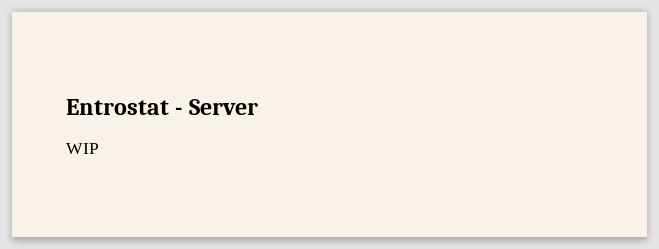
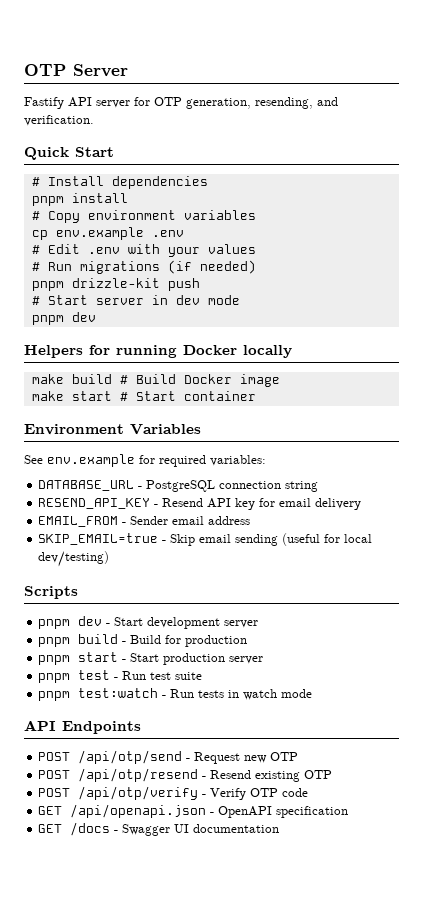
- Entrostat - Server
+ OTP Server
- WIP
+ Fastify API server for OTP generation, resending, and verification.
+ Quick Start
+ # Install dependencies
+ pnpm install
+ # Copy environment variables
+ cp env.example .env
+ # Edit .env with your values
+ # Run migrations (if needed)
+ pnpm drizzle-kit push
+ # Start server in dev mode
+ pnpm dev
+ Helpers for running Docker locally
+ make build # Build Docker image
+ make start # Start container
+ Environment Variables
+ See env.example for required variables:
+ DATABASE_URL - PostgreSQL connection string
+ RESEND_API_KEY - Resend API key for email delivery
+ EMAIL_FROM - Sender email address
+ SKIP_EMAIL=true - Skip email sending (useful for local dev/testing)
+ Scripts
+ pnpm dev - Start development server
+ pnpm build - Build for production
+ pnpm start - Start production server
+ pnpm test - Run test suite
+ pnpm test:watch - Run tests in watch mode
+ API Endpoints
+ POST /api/otp/send - Request new OTP
+ POST /api/otp/resend - Resend existing OTP
+ POST /api/otp/verify - Verify OTP code
+ GET /api/openapi.json - OpenAPI specification
+ GET /docs - Swagger UI documentation

